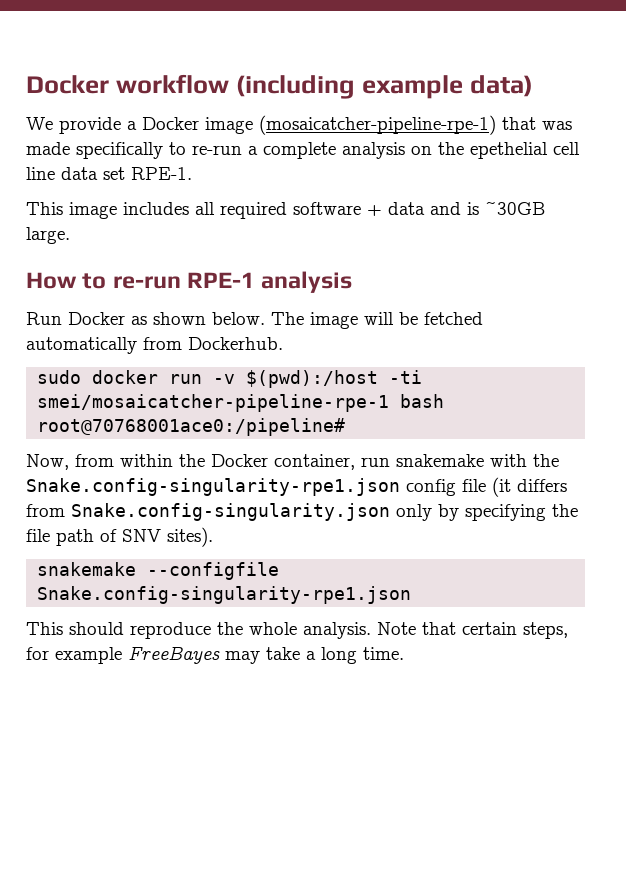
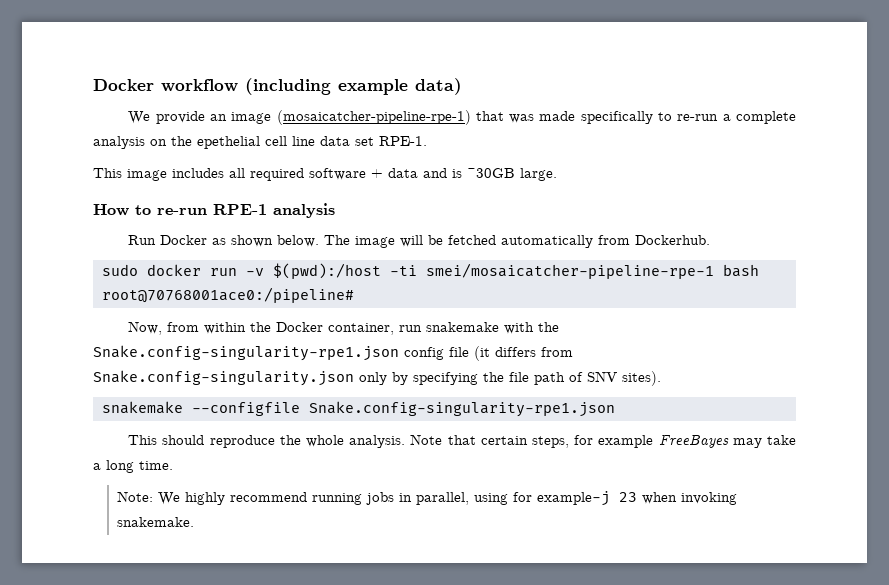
- We provide a Docker image (mosaicatcher-pipeline-rpe-1) that was made specifically to re-run a complete analysis on the epethelial cell line data set RPE-1.
+ We provide an image (mosaicatcher-pipeline-rpe-1) that was made specifically to re-run a complete analysis on the epethelial cell line data set RPE-1.
+ Note: We highly recommend running jobs in parallel, using for example-j 23 when invoking snakemake.

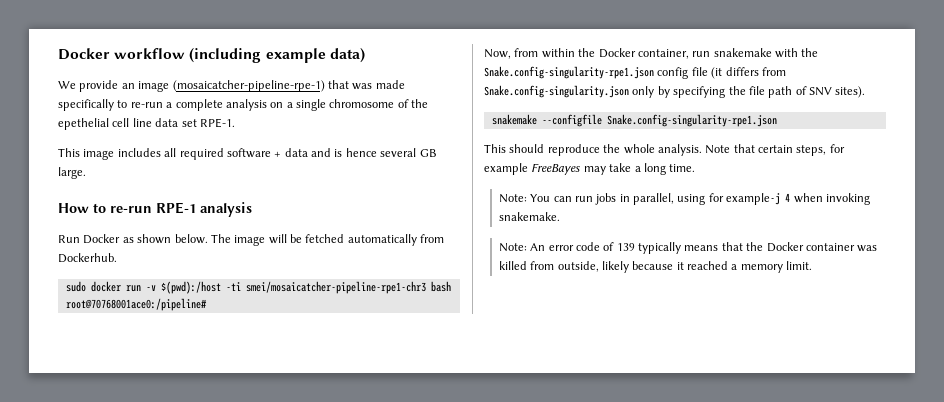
- We provide an image (mosaicatcher-pipeline-rpe-1) that was made specifically to re-run a complete analysis on the epethelial cell line data set RPE-1.
+ We provide an image (mosaicatcher-pipeline-rpe-1) that was made specifically to re-run a complete analysis on a single chromosome of the epethelial cell line data set RPE-1.
- This image includes all required software + data and is ~30GB large.
+ This image includes all required software + data and is hence several GB large.
- sudo docker run -v $(pwd):/host -ti smei/mosaicatcher-pipeline-rpe-1 bash
+ sudo docker run -v $(pwd):/host -ti smei/mosaicatcher-pipeline-rpe1-chr3 bash
- Note: We highly recommend running jobs in parallel, using for example-j 23 when invoking snakemake.
+ Note: You can run jobs in parallel, using for example-j 4 when invoking snakemake.
+ Note: An error code of 139 typically means that the Docker container was killed from outside, likely because it reached a memory limit.

